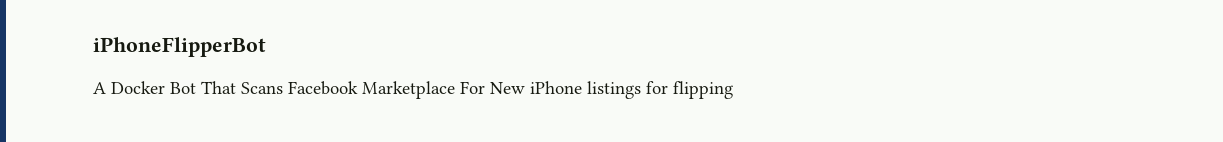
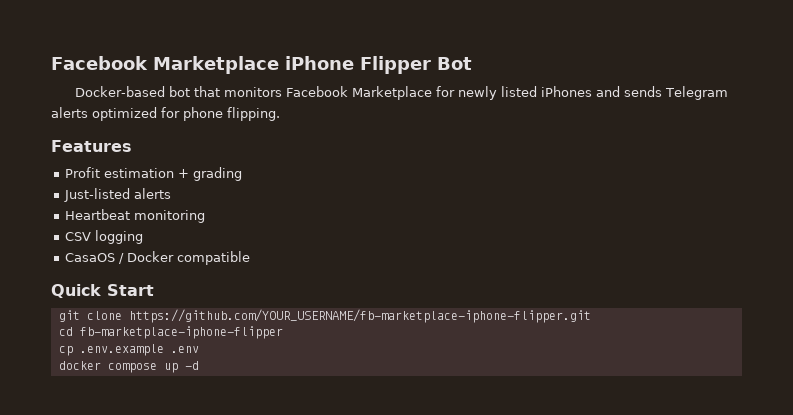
- iPhoneFlipperBot
- A Docker Bot That Scans Facebook Marketplace For New iPhone listings for flipping
+ Facebook Marketplace iPhone Flipper Bot
+ Docker-based bot that monitors Facebook Marketplace for newly listed iPhones and sends Telegram alerts optimized for phone flipping.
+ Features
+ Profit estimation + grading
+ Just-listed alerts
+ Heartbeat monitoring
+ CSV logging
+ CasaOS / Docker compatible
+ Quick Start
+ git clone https://github.com/YOUR_USERNAME/fb-marketplace-iphone-flipper.git
+ cd fb-marketplace-iphone-flipper
+ cp .env.example .env
+ docker compose up -d

